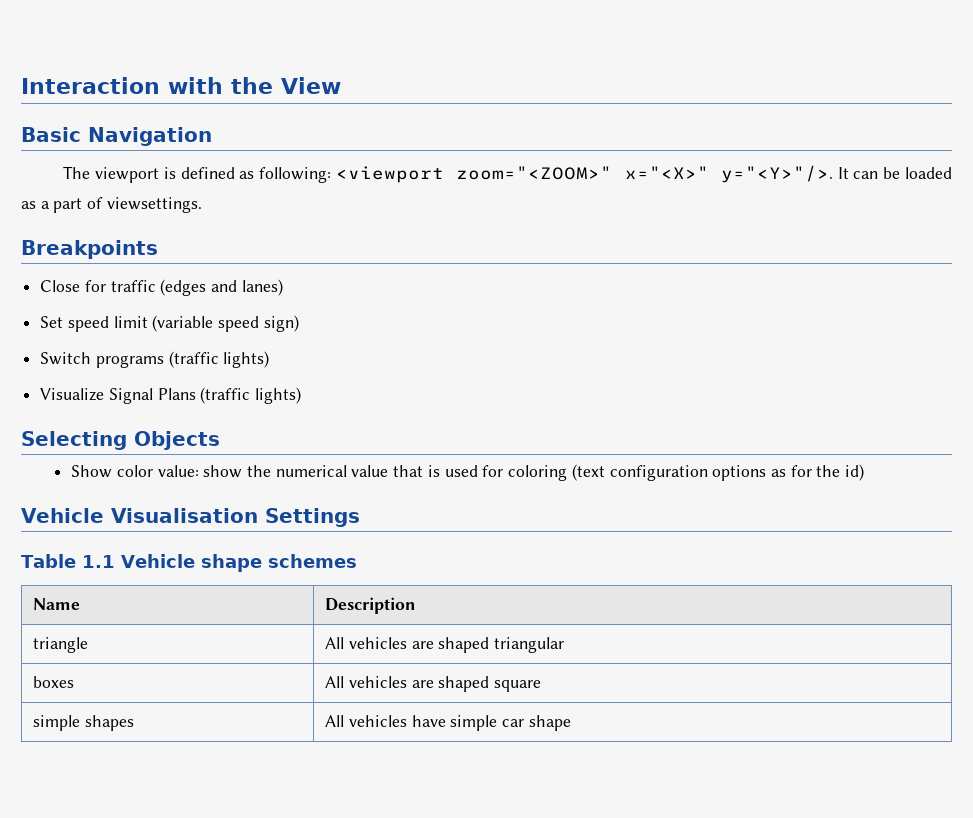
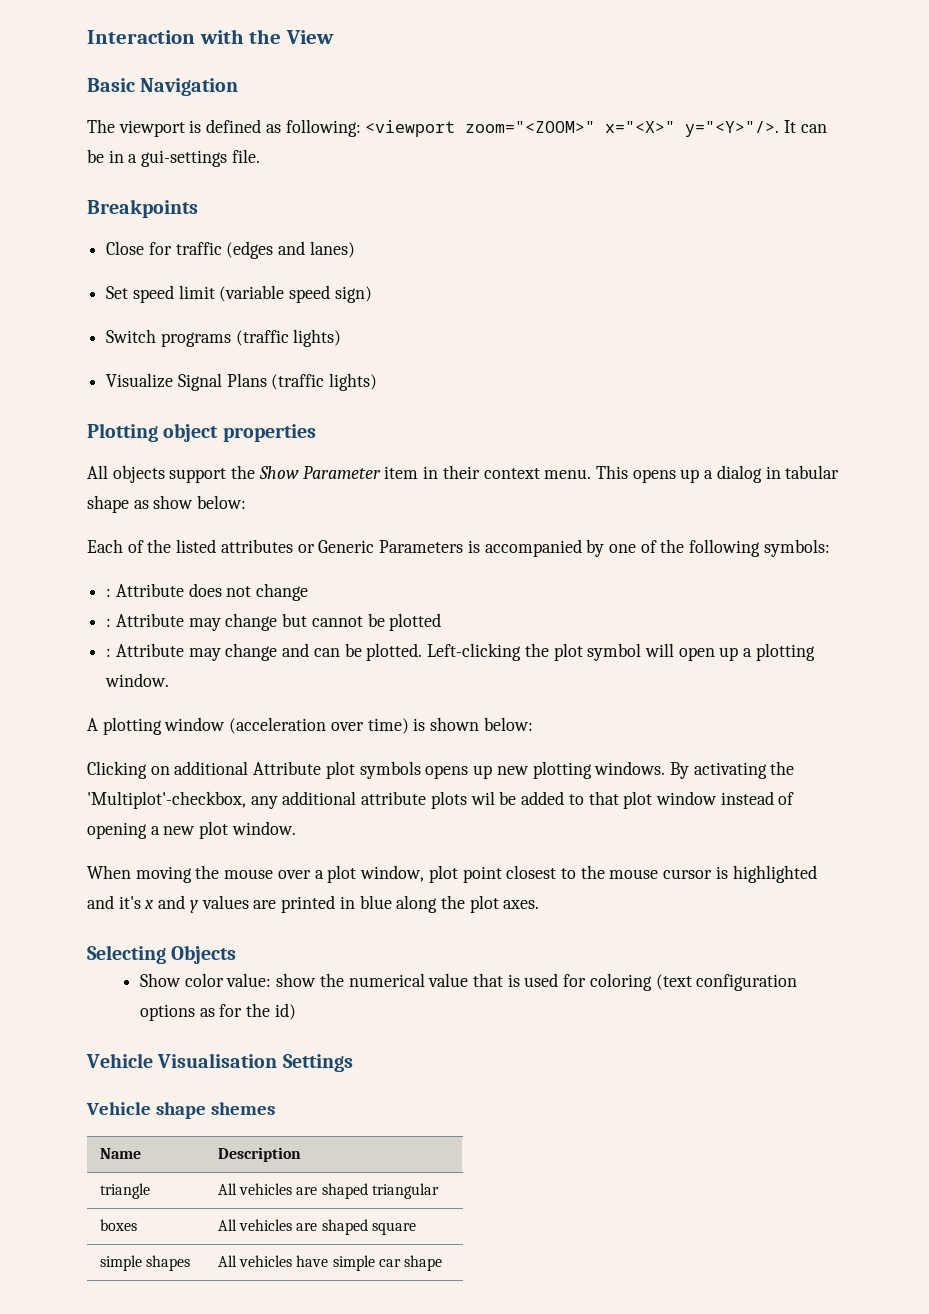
- It can be loaded as a part of viewsettings.
+ It can be in a gui-settings file.
+ Plotting object properties
+ All objects support the Show Parameter item in their context menu. This opens up a dialog in tabular shape as show below:
+ Each of the listed attributes or Generic Parameters is accompanied by one of the following symbols:
+ : Attribute does not change
+ : Attribute may change but cannot be plotted
+ : Attribute may change and can be plotted. Left-clicking the plot symbol will open up a plotting window.
+ A plotting window (acceleration over time) is shown below:
+ Clicking on additional Attribute plot symbols opens up new plotting windows. By activating the 'Multiplot'-checkbox, any additional attribute plots wil be added to that plot window instead of opening a new plot window.
+ When moving the mouse over a plot window, plot point closest to the mouse cursor is highlighted and it's x and y values are printed in blue along the plot axes.
- Table 1.1 Vehicle shape schemes
+ Vehicle shape shemes

